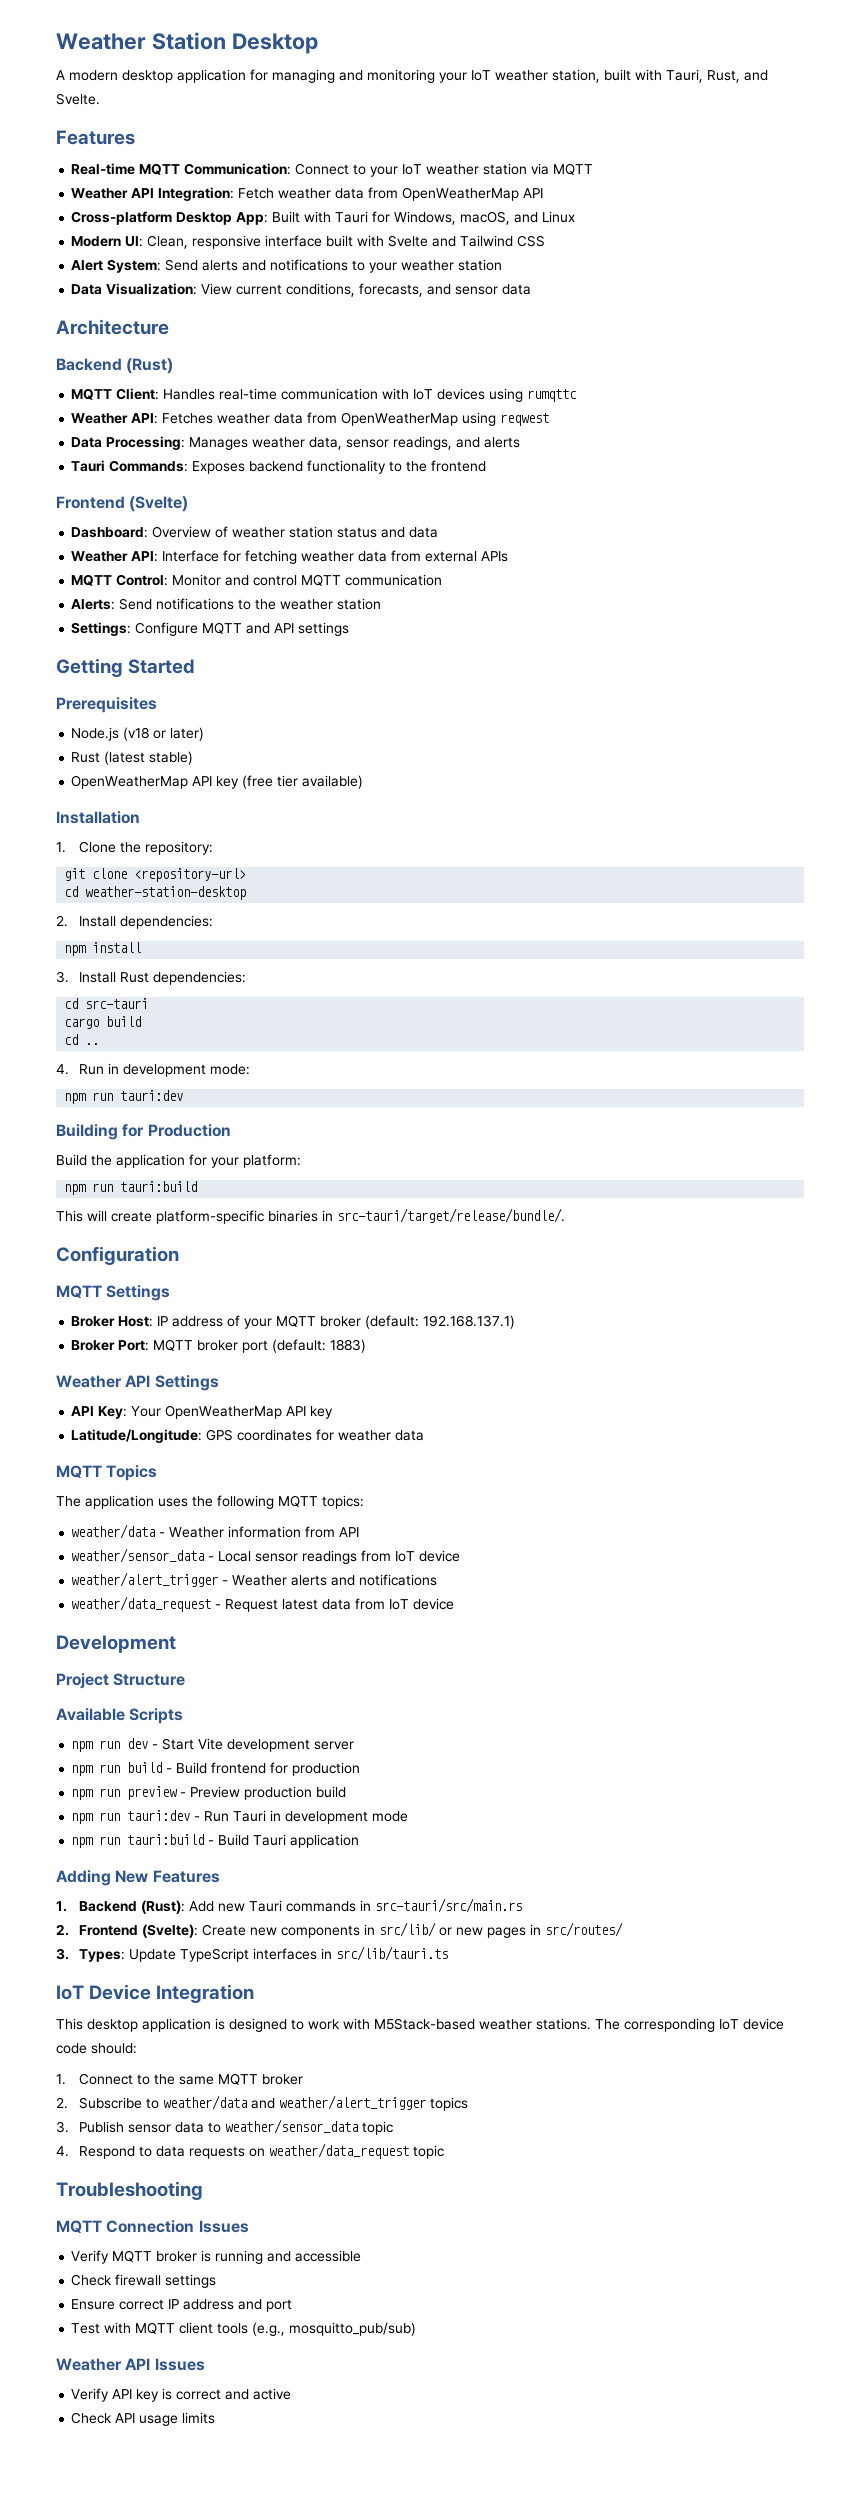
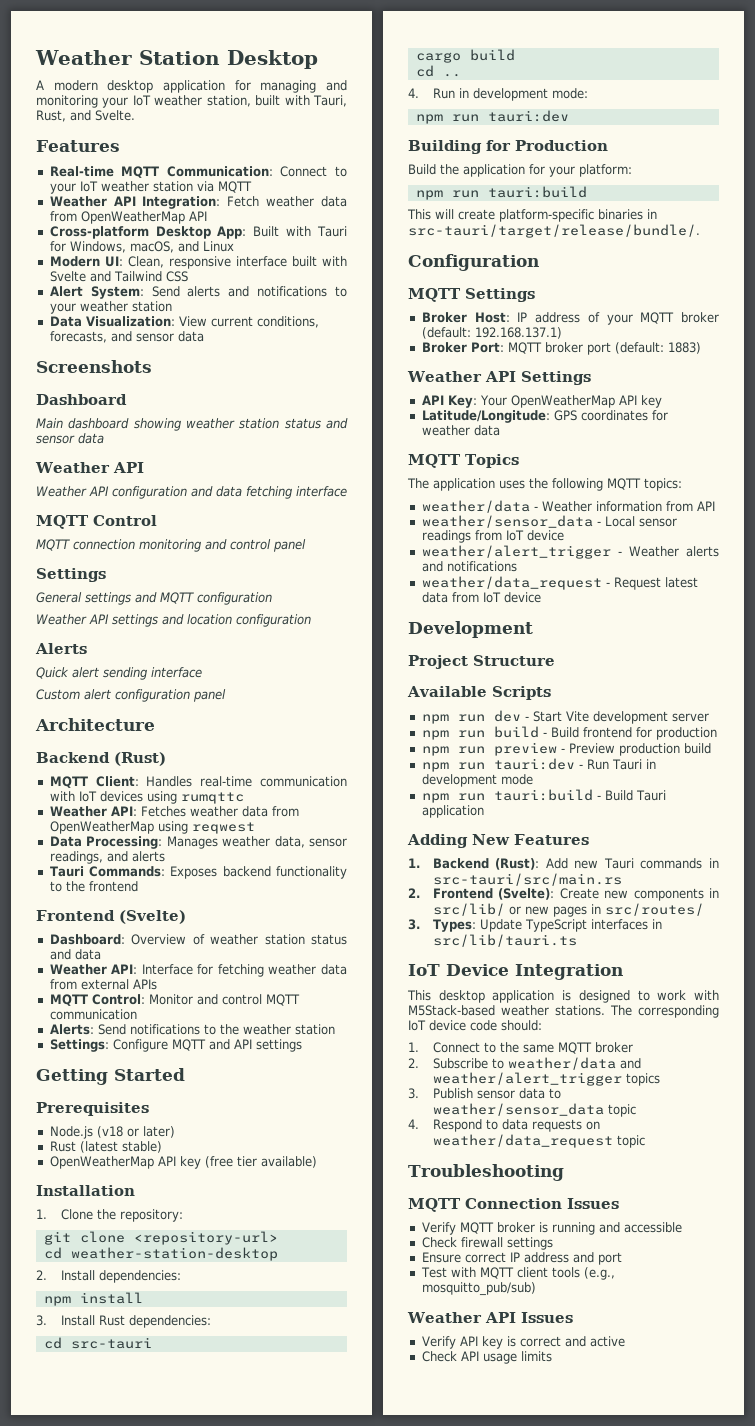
+ Screenshots
+ Dashboard
+ Main dashboard showing weather station status and sensor data
+ Weather API
+ Weather API configuration and data fetching interface
+ MQTT Control
+ MQTT connection monitoring and control panel
+ Settings
+ General settings and MQTT configuration
+ Weather API settings and location configuration
+ Alerts
+ Quick alert sending interface
+ Custom alert configuration panel

